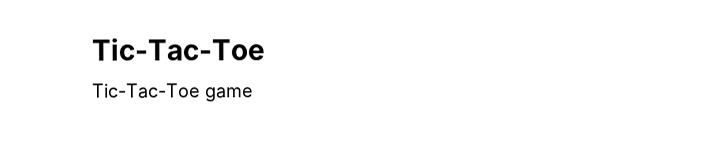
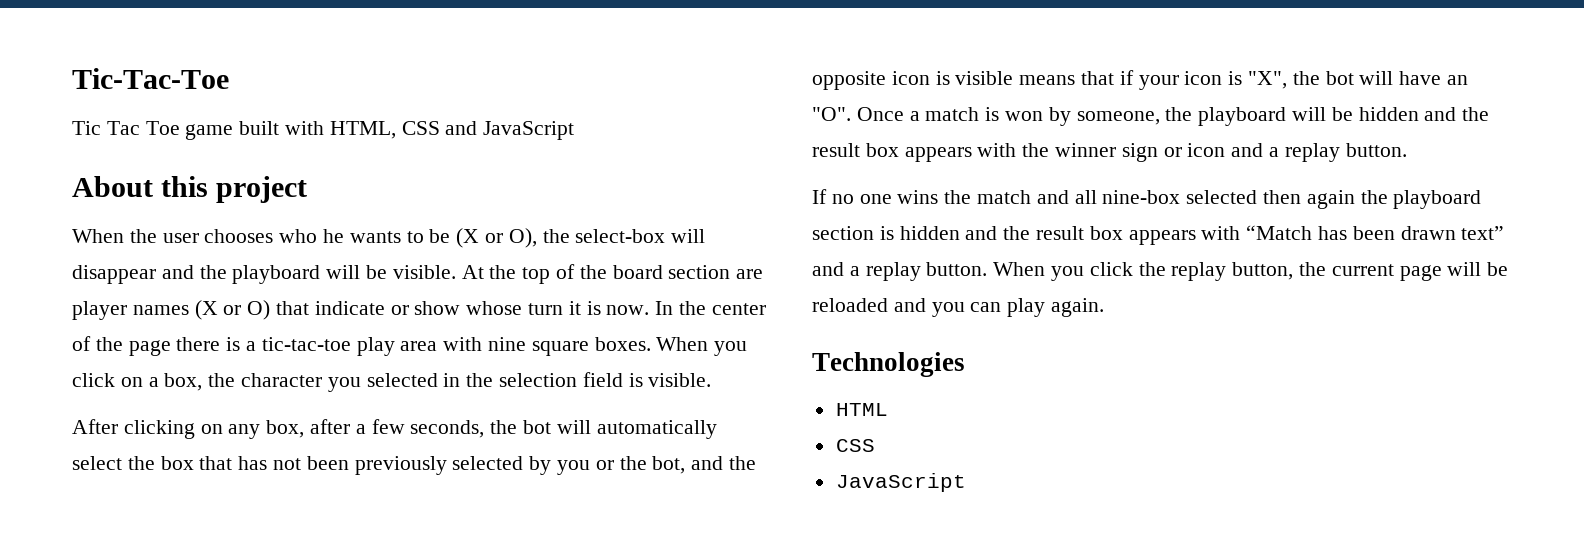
- Tic-Tac-Toe game
+ Tic Tac Toe game built with HTML, CSS and JavaScript
+ About this project
+ When the user chooses who he wants to be (X or O), the select-box will disappear and the playboard will be visible. At the top of the board section are player names (X or O) that indicate or show whose turn it is now. In the center of the page there is a tic-tac-toe play area with nine square boxes. When you click on a box, the character you selected in the selection field is visible.
+ After clicking on any box, after a few seconds, the bot will automatically select the box that has not been previously selected by you or the bot, and the opposite icon is visible means that if your icon is "X", the bot will have an "O". Once a match is won by someone, the playboard will be hidden and the result box appears with the winner sign or icon and a replay button.
+ If no one wins the match and all nine-box selected then again the playboard section is hidden and the result box appears with “Match has been drawn text” and a replay button. When you click the replay button, the current page will be reloaded and you can play again.
+ Technologies
+ HTML
+ CSS
+ JavaScript

